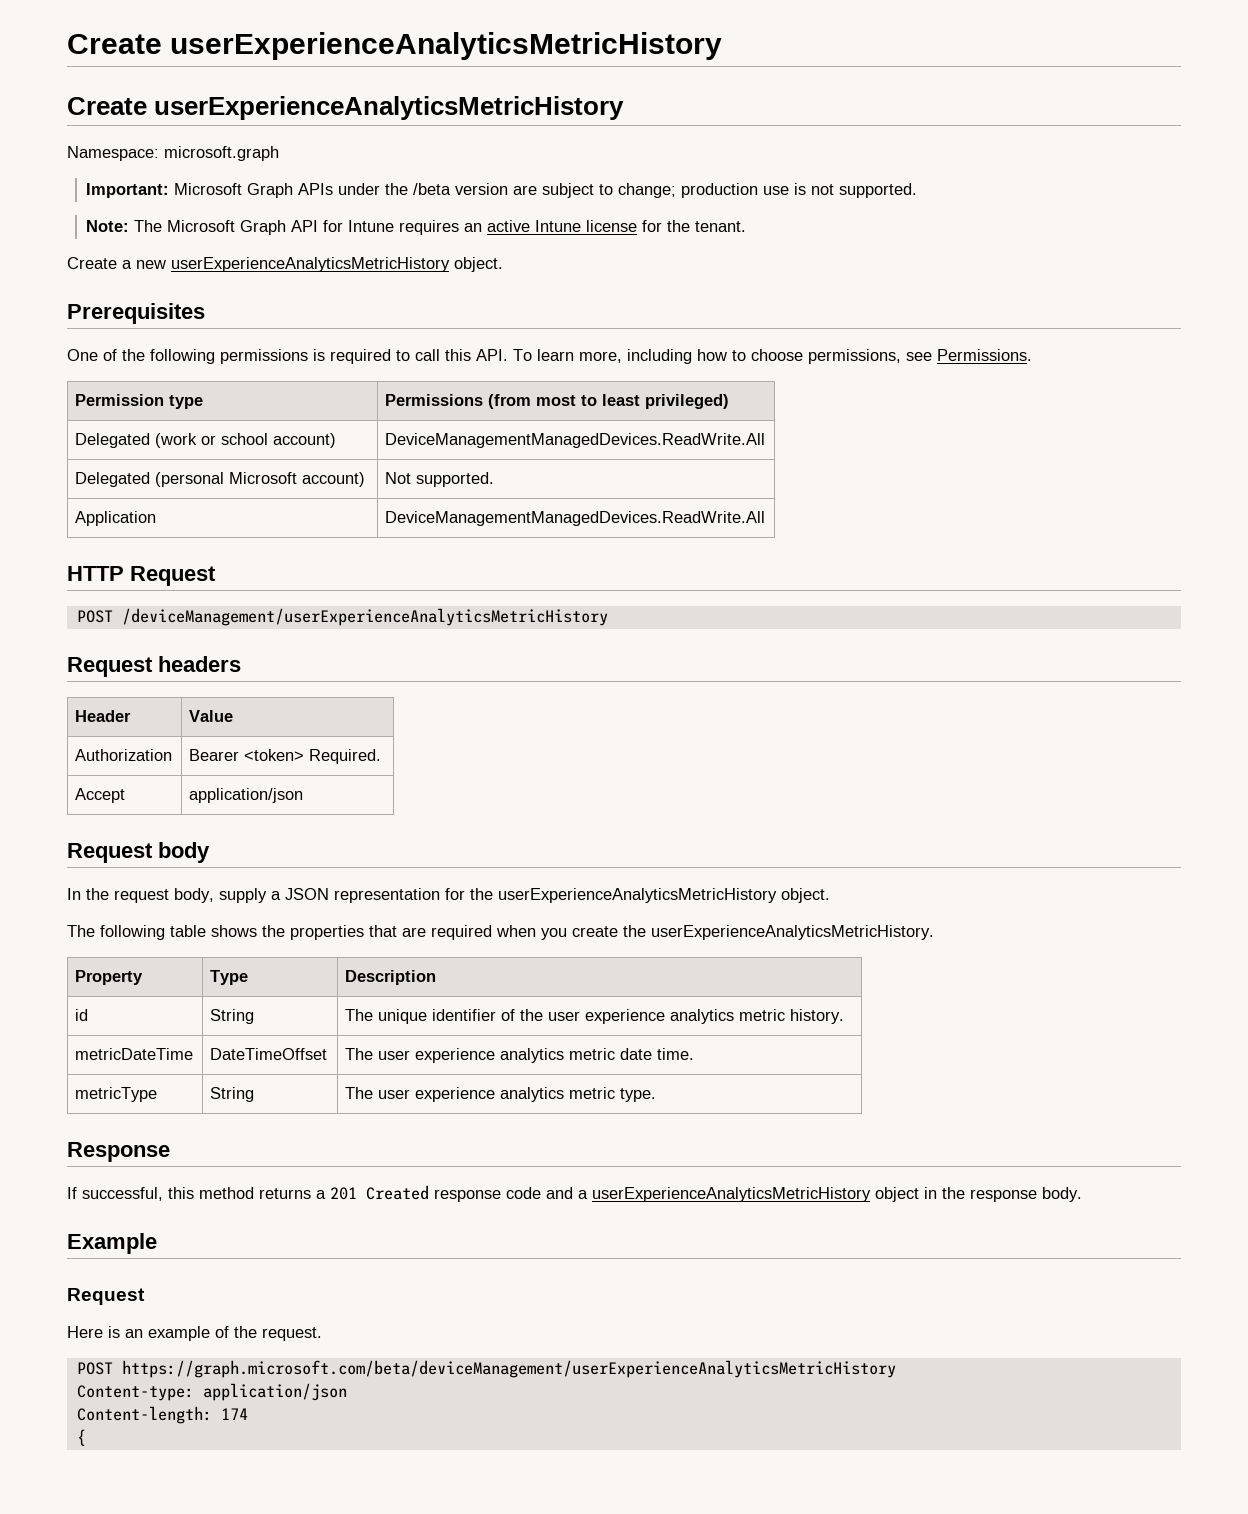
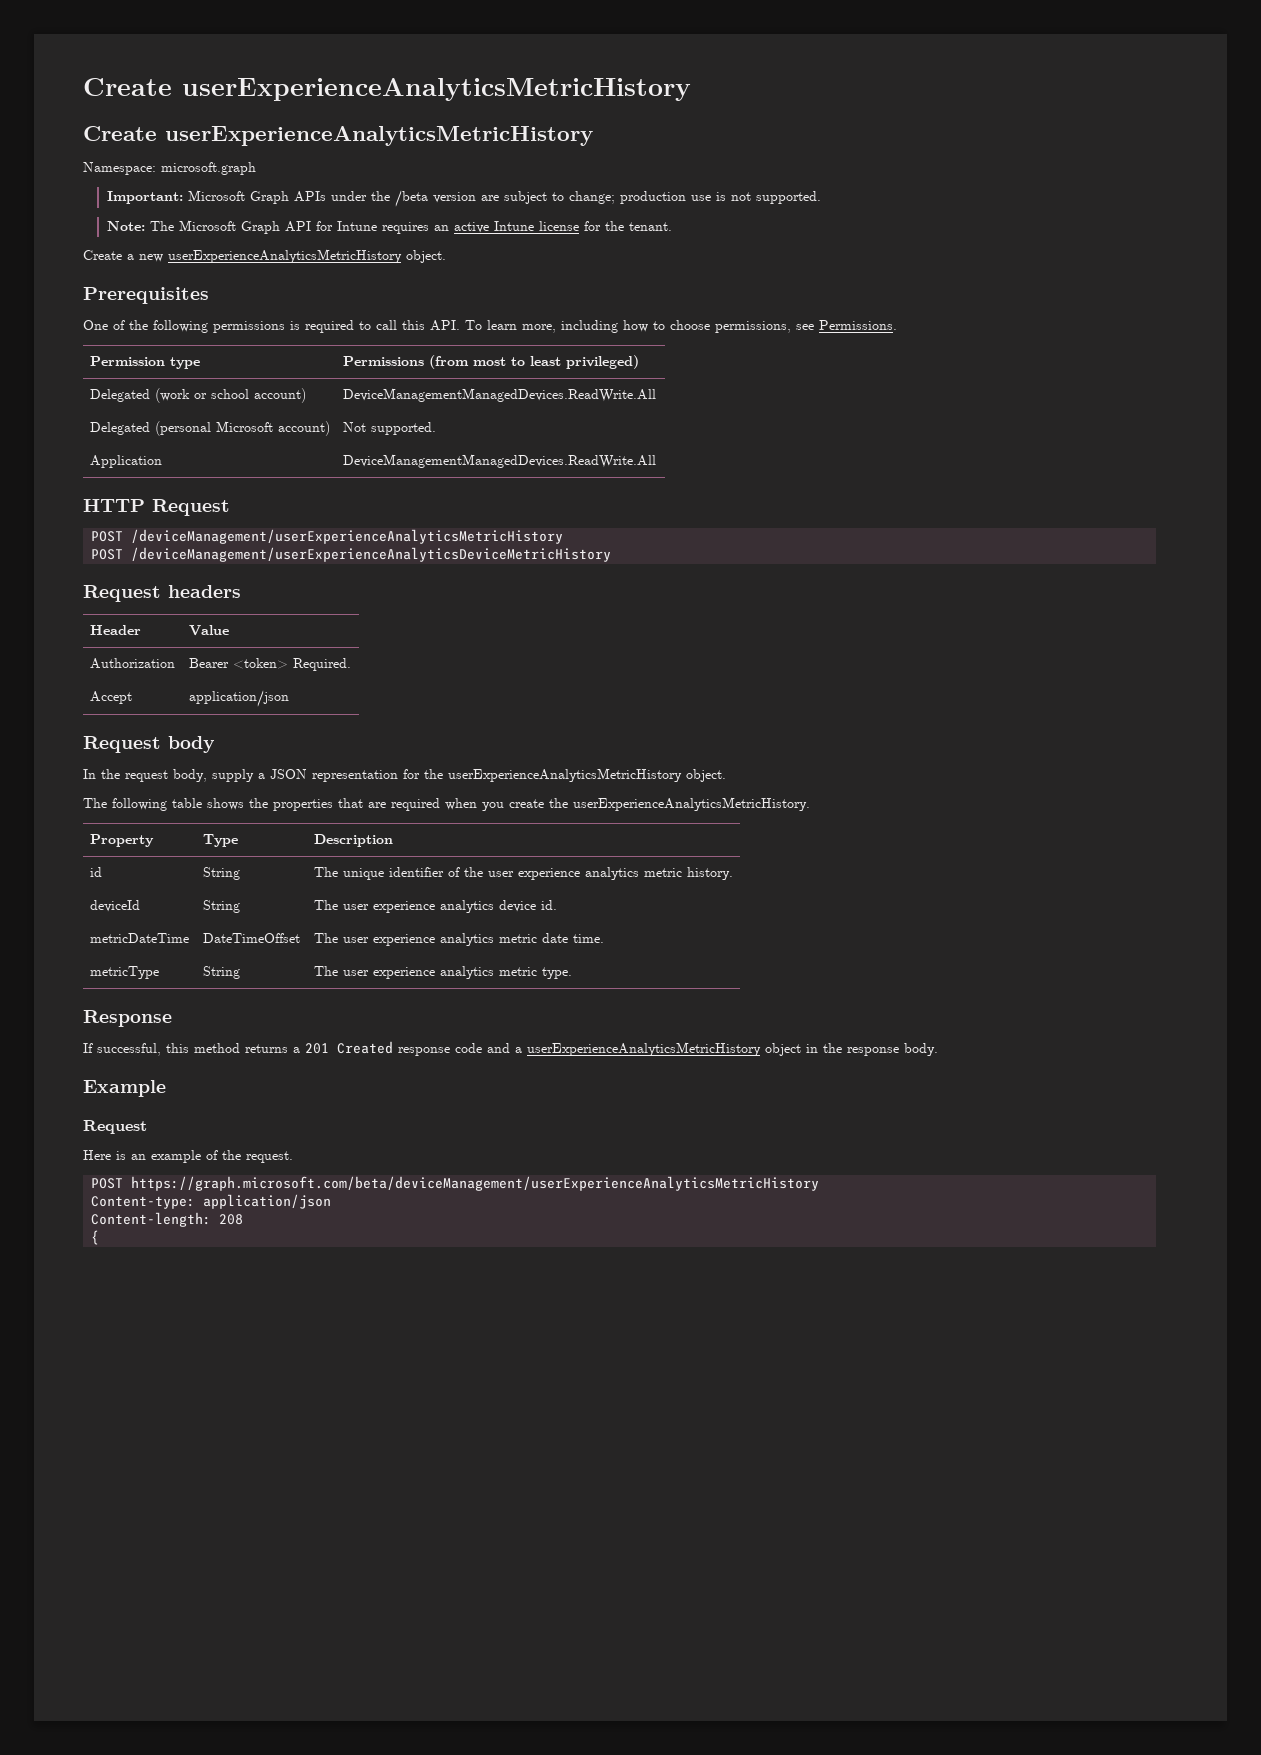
+ POST /deviceManagement/userExperienceAnalyticsDeviceMetricHistory
+ deviceId | String | The user experience analytics device id.
- Content-length: 174
+ Content-length: 208

